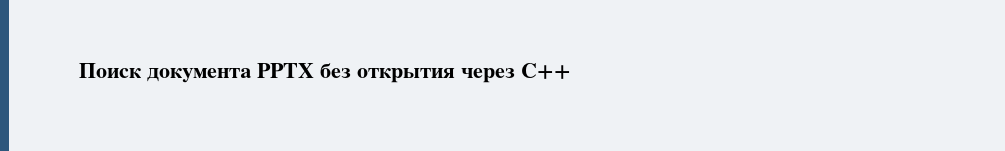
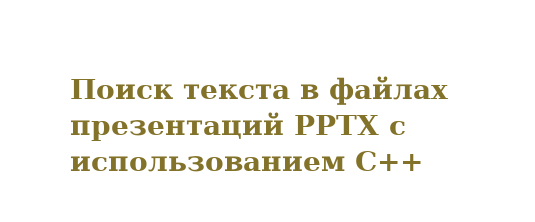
- Поиск документа PPTX без открытия через C++
+ Поиск текста в файлах презентаций PPTX с использованием C++

